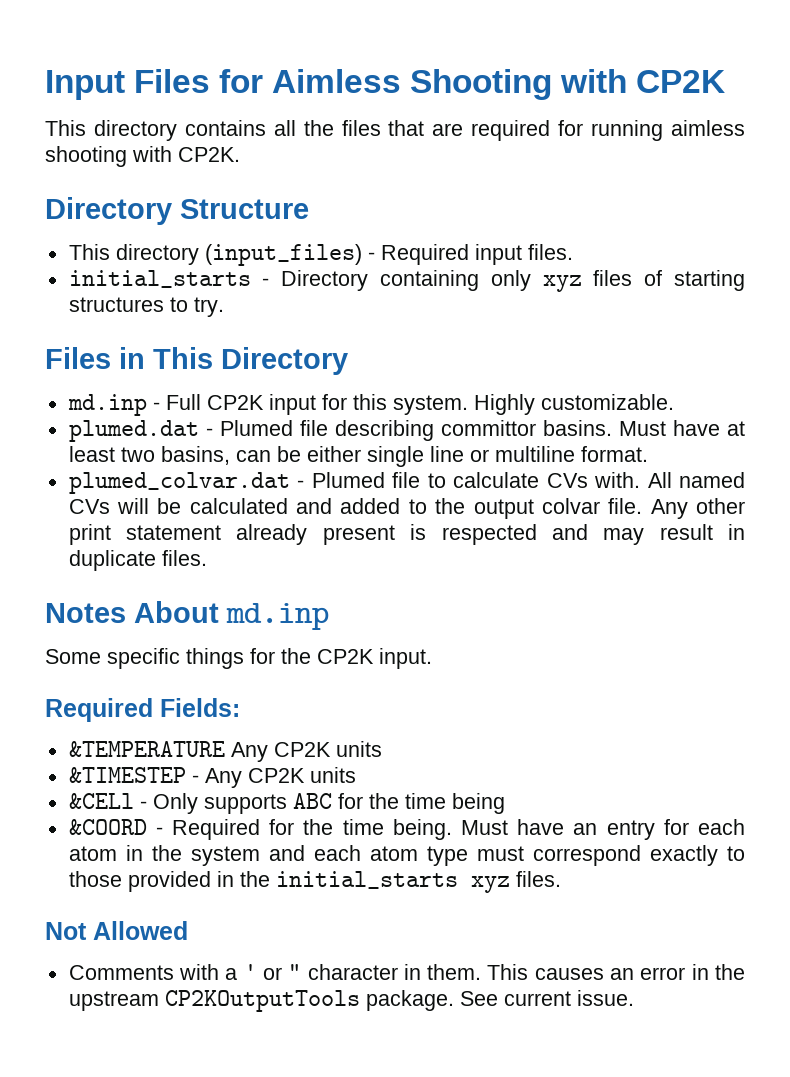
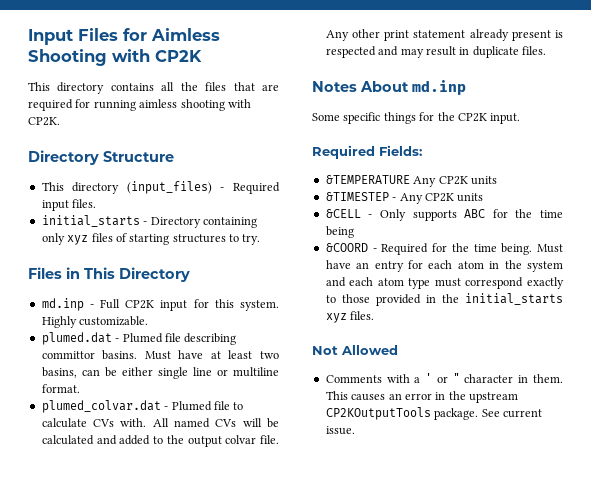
- &CELl - Only supports ABC for the time being
+ &CELL - Only supports ABC for the time being

